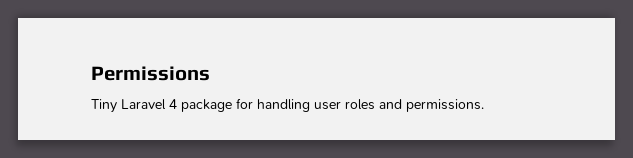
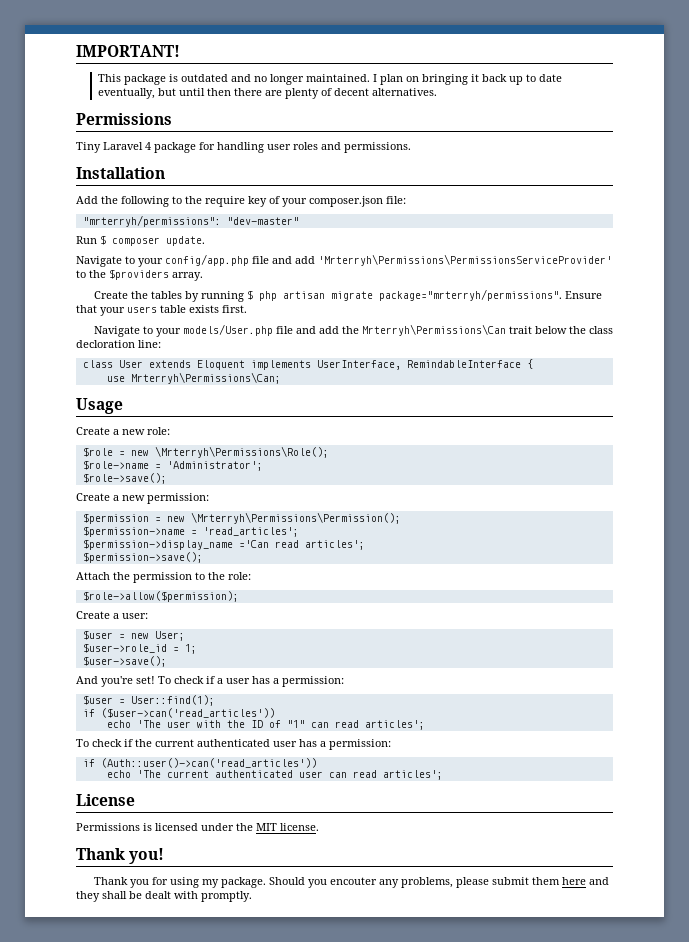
+ IMPORTANT!
+ This package is outdated and no longer maintained. I plan on bringing it back up to date eventually, but until then there are plenty of decent alternatives.
+ Installation
+ Add the following to the require key of your composer.json file:
+ "mrterryh/permissions": "dev-master"
+ Run $ composer update.
+ Navigate to your config/app.php file and add 'Mrterryh\Permissions\PermissionsServiceProvider' to the $providers array.
+ Create the tables by running $ php artisan migrate package="mrterryh/permissions". Ensure that your users table exists first.
+ Navigate to your models/User.php file and add the Mrterryh\Permissions\Can trait below the class decloration line:
+ class User extends Eloquent implements UserInterface, RemindableInterface {
+ use Mrterryh\Permissions\Can;
+ Usage
+ Create a new role:
+ $role = new \Mrterryh\Permissions\Role();
+ $role->name = 'Administrator';
+ $role->save();
+ Create a new permission:
+ $permission = new \Mrterryh\Permissions\Permission();
+ $permission->name = 'read_articles';
+ $permission->display_name ='Can read articles';
+ $permission->save();
+ Attach the permission to the role:
+ $role->allow($permission);
+ Create a user:
+ $user = new User;
+ $user->role_id = 1;
+ $user->save();
+ And you're set! To check if a user has a permission:
+ $user = User::find(1);
+ if ($user->can('read_articles'))
+ echo 'The user with the ID of "1" can read articles';
+ To check if the current authenticated user has a permission:
+ if (Auth::user()->can('read_articles'))
+ echo 'The current authenticated user can read articles';
+ License
+ Permissions is licensed under the MIT license.
+ Thank you!
+ Thank you for using my package. Should you encouter any problems, please submit them here and they shall be dealt with promptly.

